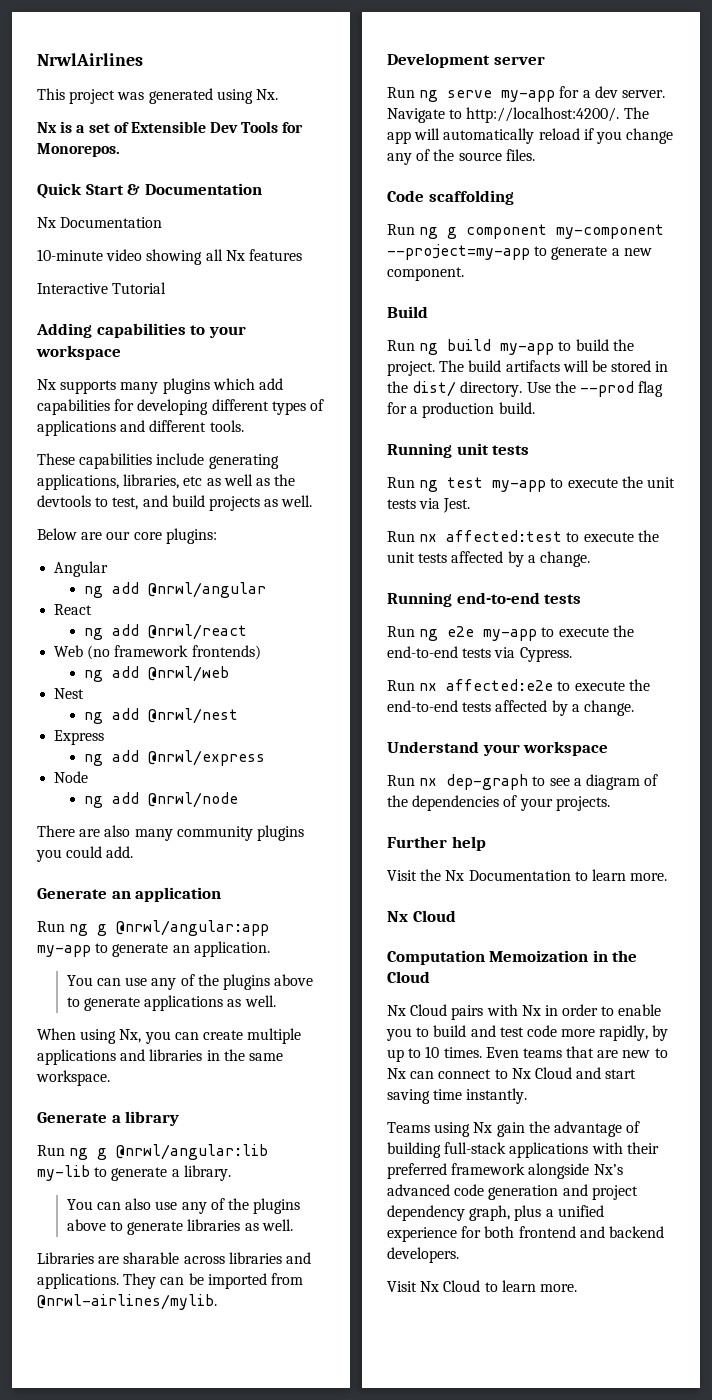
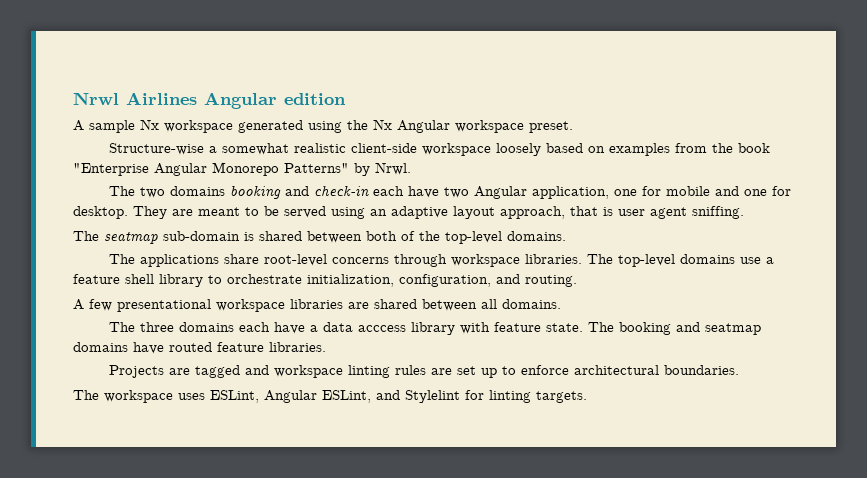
- NrwlAirlines
- This project was generated using Nx.
- Nx is a set of Extensible Dev Tools for Monorepos.
- Quick Start & Documentation
- Nx Documentation
- 10-minute video showing all Nx features
- Interactive Tutorial
- Adding capabilities to your workspace
- Nx supports many plugins which add capabilities for developing different types of applications and different tools.
- These capabilities include generating applications, libraries, etc as well as the devtools to test, and build projects as well.
- Below are our core plugins:
- Angular
- ng add @nrwl/angular
- React
- ng add @nrwl/react
- Web (no framework frontends)
- ng add @nrwl/web
- Nest
- ng add @nrwl/nest
- Express
- ng add @nrwl/express
- Node
- ng add @nrwl/node
- There are also many community plugins you could add.
- Generate an application
- Run ng g @nrwl/angular:app my-app to generate an application.
- You can use any of the plugins above to generate applications as well.
- When using Nx, you can create multiple applications and libraries in the same workspace.
- Generate a library
- Run ng g @nrwl/angular:lib my-lib to generate a library.
- You can also use any of the plugins above to generate libraries as well.
- Libraries are sharable across libraries and applications. They can be imported from @nrwl-airlines/mylib.
- Development server
- Run ng serve my-app for a dev server. Navigate to http://localhost:4200/. The app will automatically reload if you change any of the source files.
- Code scaffolding
- Run ng g component my-component --project=my-app to generate a new component.
- Build
- Run ng build my-app to build the project. The build artifacts will be stored in the dist/ directory. Use the --prod flag for a production build.
- Running unit tests
- Run ng test my-app to execute the unit tests via Jest.
- Run nx affected:test to execute the unit tests affected by a change.
- Running end-to-end tests
- Run ng e2e my-app to execute the end-to-end tests via Cypress.
- Run nx affected:e2e to execute the end-to-end tests affected by a change.
- Understand your workspace
- Run nx dep-graph to see a diagram of the dependencies of your projects.
- Further help
- Visit the Nx Documentation to learn more.
- Nx Cloud
- Computation Memoization in the Cloud
- Nx Cloud pairs with Nx in order to enable you to build and test code more rapidly, by up to 10 times. Even teams that are new to Nx can connect to Nx Cloud and start saving time instantly.
- Teams using Nx gain the advantage of building full-stack applications with their preferred framework alongside Nx’s advanced code generation and project dependency graph, plus a unified experience for both frontend and backend developers.
- Visit Nx Cloud to learn more.
+ Nrwl Airlines Angular edition
+ A sample Nx workspace generated using the Nx Angular workspace preset.
+ Structure-wise a somewhat realistic client-side workspace loosely based on examples from the book "Enterprise Angular Monorepo Patterns" by Nrwl.
+ The two domains booking and check-in each have two Angular application, one for mobile and one for desktop. They are meant to be served using an adaptive layout approach, that is user agent sniffing.
+ The seatmap sub-domain is shared between both of the top-level domains.
+ The applications share root-level concerns through workspace libraries. The top-level domains use a feature shell library to orchestrate initialization, configuration, and routing.
+ A few presentational workspace libraries are shared between all domains.
+ The three domains each have a data acccess library with feature state. The booking and seatmap domains have routed feature libraries.
+ Projects are tagged and workspace linting rules are set up to enforce architectural boundaries.
+ The workspace uses ESLint, Angular ESLint, and Stylelint for linting targets.

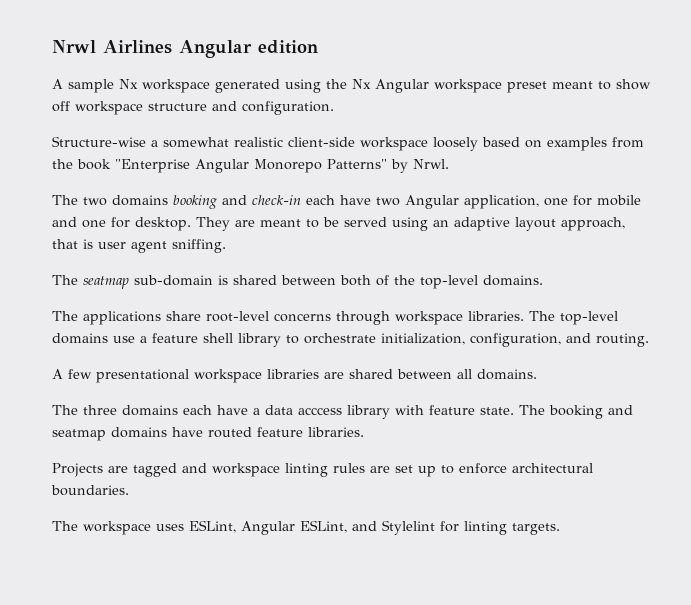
- A sample Nx workspace generated using the Nx Angular workspace preset.
+ A sample Nx workspace generated using the Nx Angular workspace preset meant to show off workspace structure and configuration.

